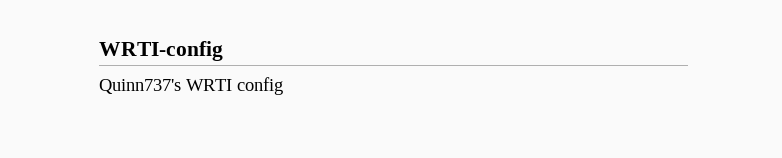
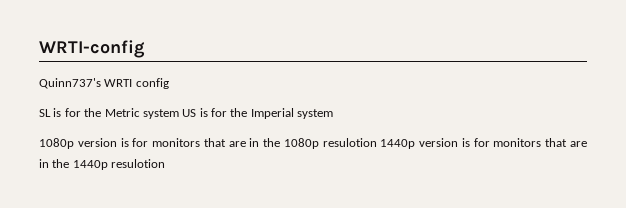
+ SL is for the Metric system US is for the Imperial system
+ 1080p version is for monitors that are in the 1080p resulotion 1440p version is for monitors that are in the 1440p resulotion

